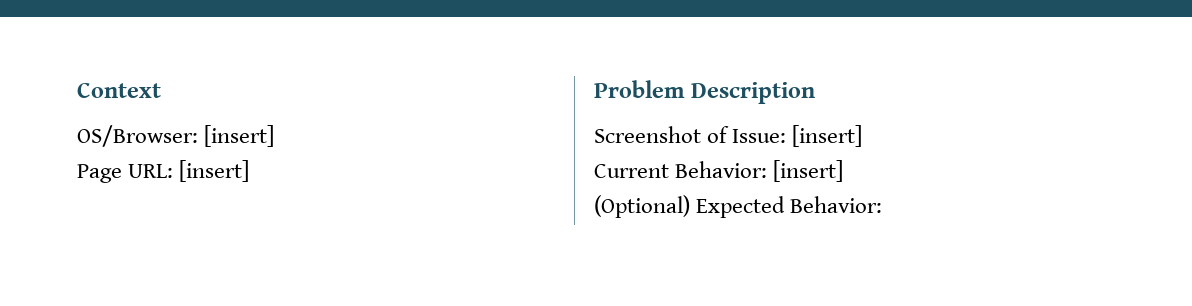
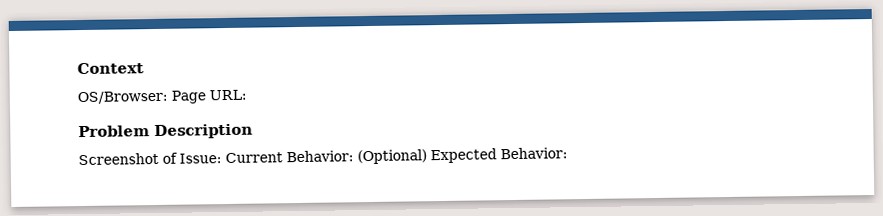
- OS/Browser: [insert]
- Page URL: [insert]
+ OS/Browser: Page URL:
- Screenshot of Issue: [insert]
- Current Behavior: [insert]
- (Optional) Expected Behavior:
+ Screenshot of Issue: Current Behavior: (Optional) Expected Behavior:

